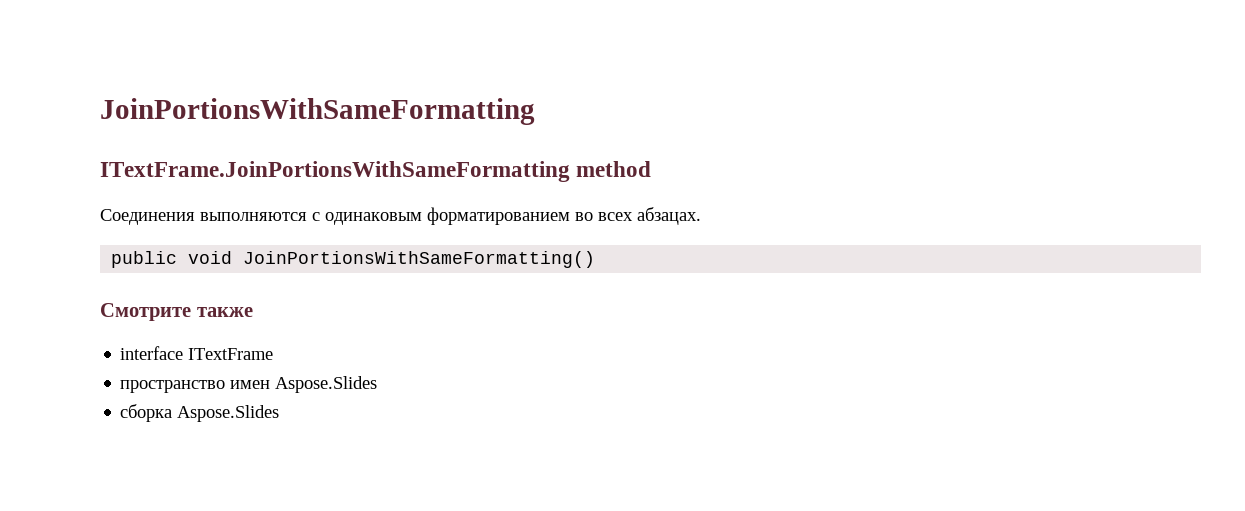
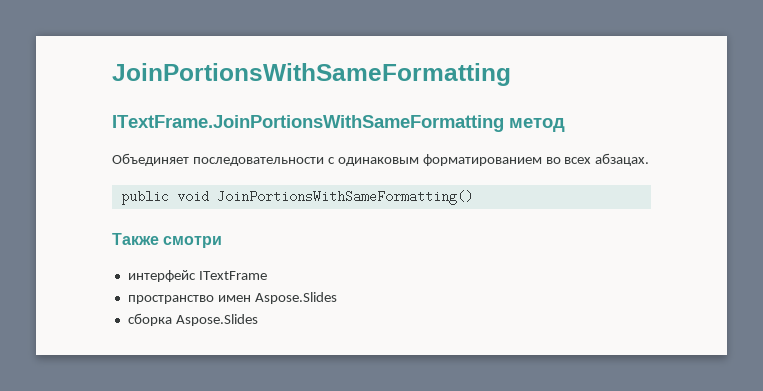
- ITextFrame.JoinPortionsWithSameFormatting method
- Соединения выполняются с одинаковым форматированием во всех абзацах.
+ ITextFrame.JoinPortionsWithSameFormatting метод
+ Объединяет последовательности с одинаковым форматированием во всех абзацах.
- Смотрите также
- interface ITextFrame
+ Также смотри
+ интерфейс ITextFrame

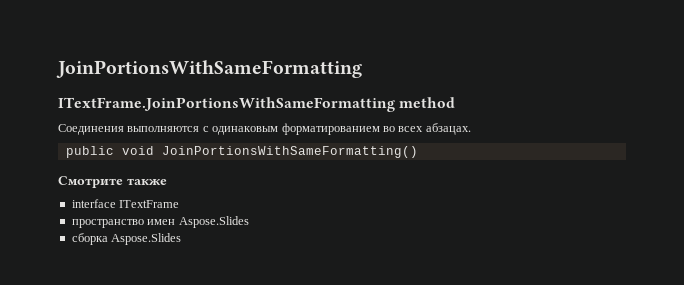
- ITextFrame.JoinPortionsWithSameFormatting метод
- Объединяет последовательности с одинаковым форматированием во всех абзацах.
+ ITextFrame.JoinPortionsWithSameFormatting method
+ Соединения выполняются с одинаковым форматированием во всех абзацах.
- Также смотри
- интерфейс ITextFrame
+ Смотрите также
+ interface ITextFrame

